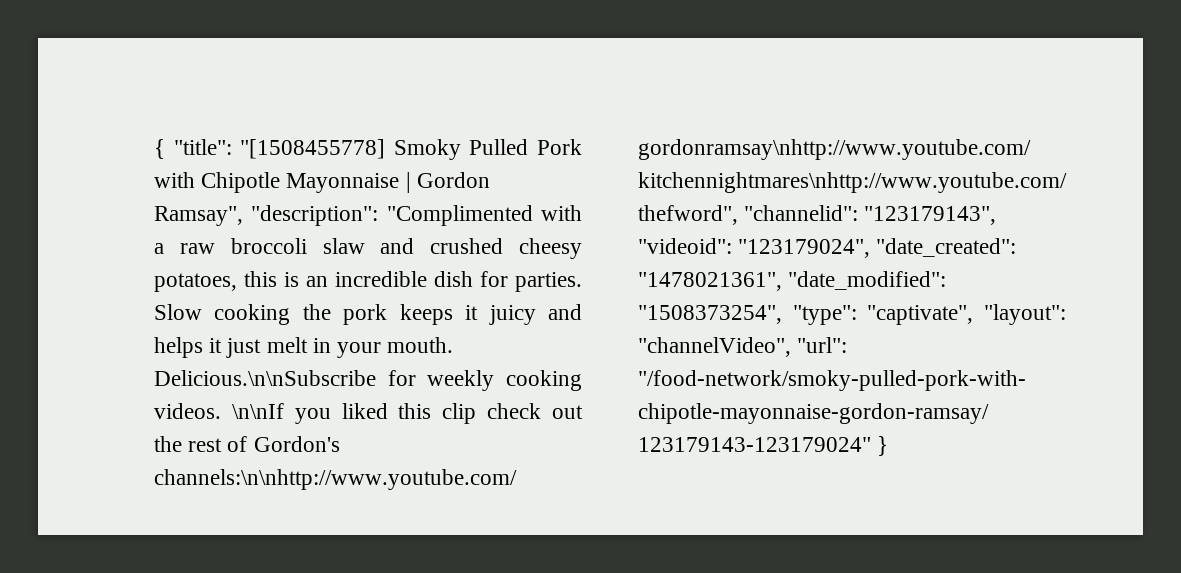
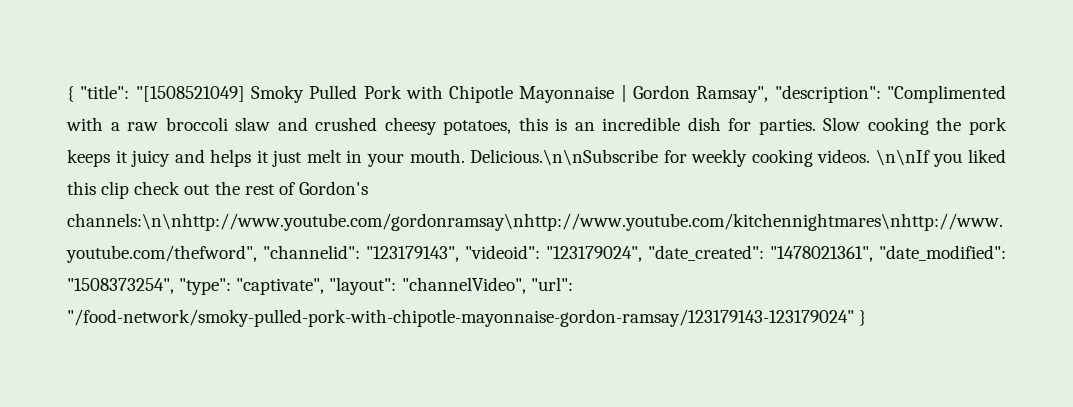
- { "title": "[1508455778] Smoky Pulled Pork with Chipotle Mayonnaise | Gordon Ramsay", "description": "Complimented with a raw broccoli slaw and crushed cheesy potatoes, this is an incredible dish for parties.
+ { "title": "[1508521049] Smoky Pulled Pork with Chipotle Mayonnaise | Gordon Ramsay", "description": "Complimented with a raw broccoli slaw and crushed cheesy potatoes, this is an incredible dish for parties.

